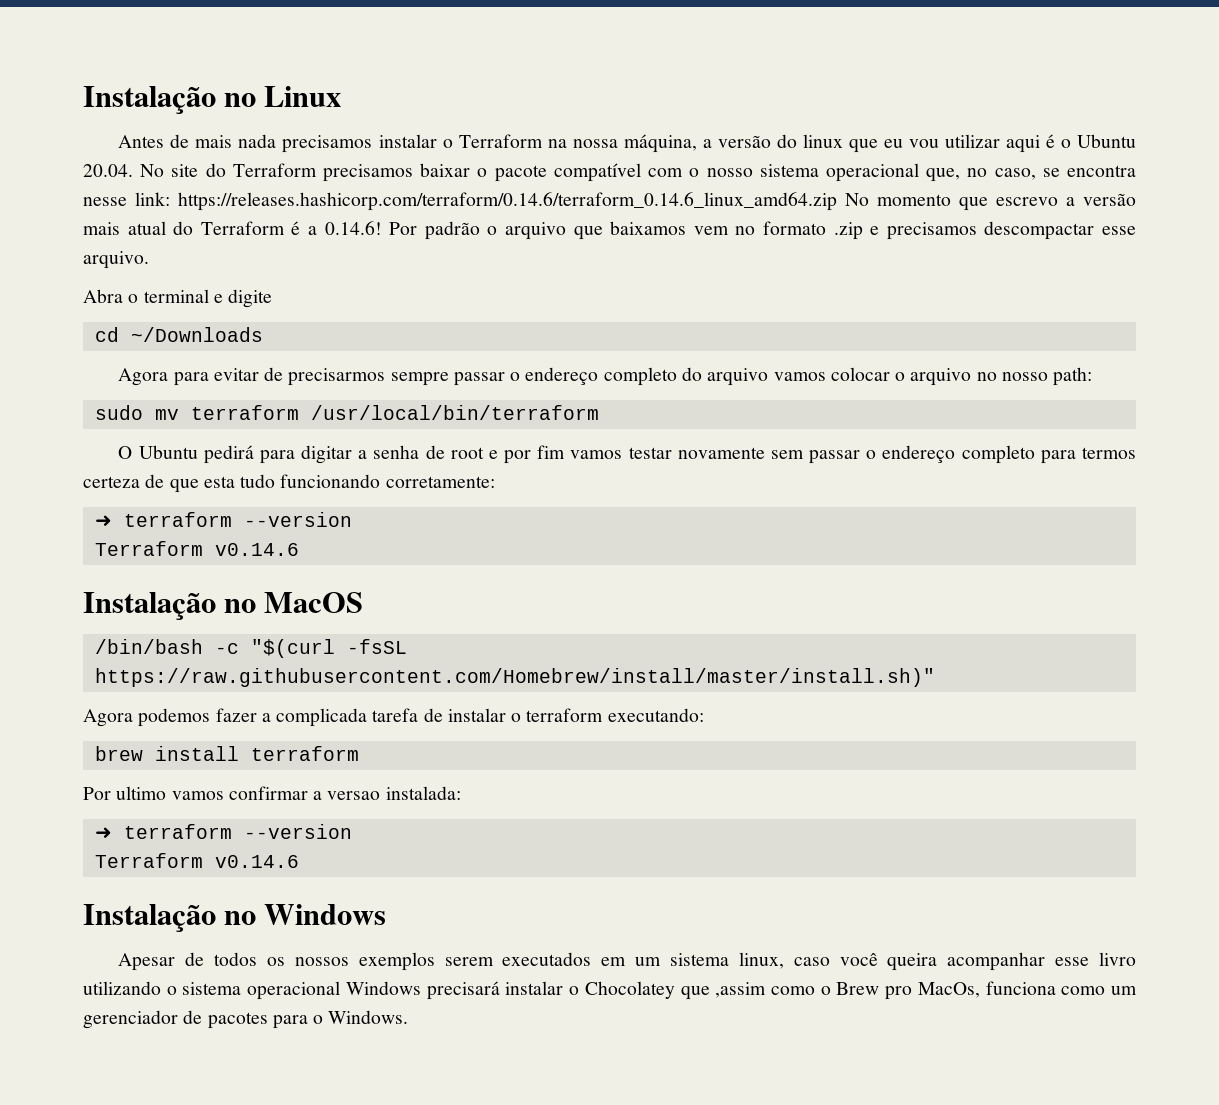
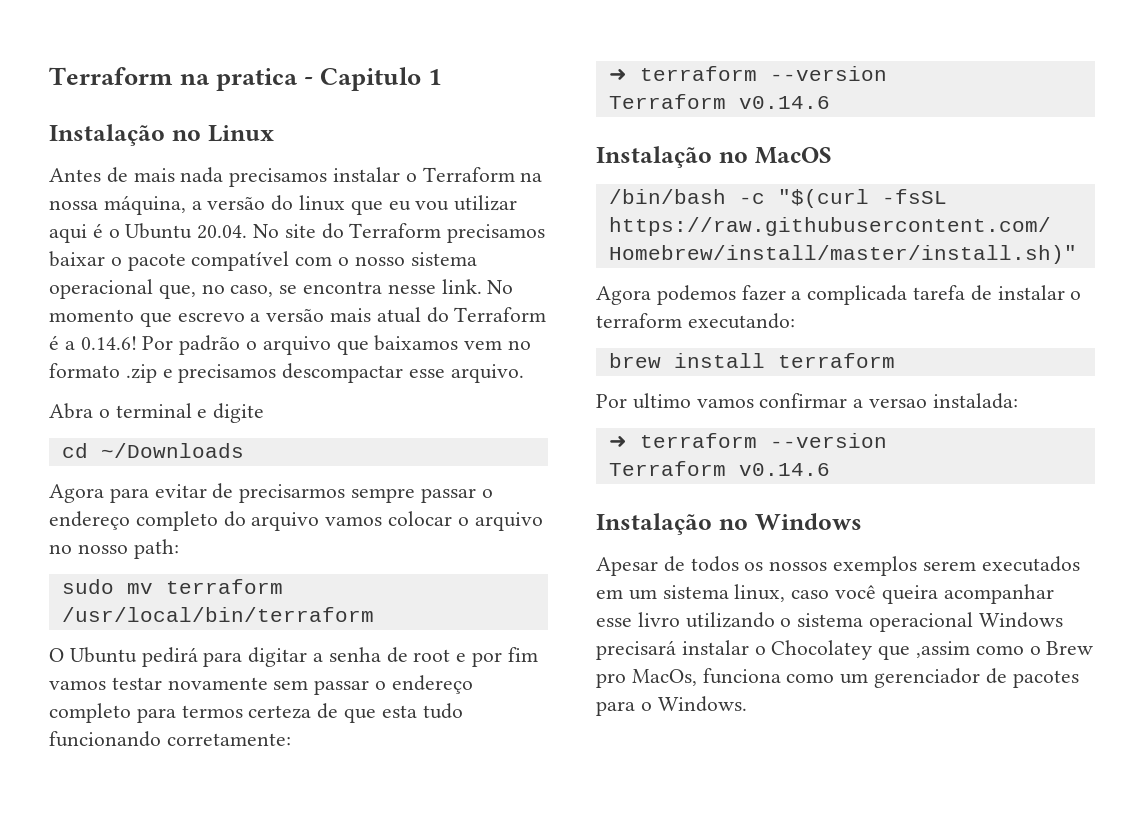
+ Terraform na pratica - Capitulo 1
- Antes de mais nada precisamos instalar o Terraform na nossa máquina, a versão do linux que eu vou utilizar aqui é o Ubuntu 20.04. No site do Terraform precisamos baixar o pacote compatível com o nosso sistema operacional que, no caso, se encontra nesse link: https://releases.hashicorp.com/terraform/0.14.6/terraform_0.14.6_linux_amd64.zip No momento que escrevo a versão mais atual do Terraform é a 0.14.6!
+ Antes de mais nada precisamos instalar o Terraform na nossa máquina, a versão do linux que eu vou utilizar aqui é o Ubuntu 20.04. No site do Terraform precisamos baixar o pacote compatível com o nosso sistema operacional que, no caso, se encontra nesse link. No momento que escrevo a versão mais atual do Terraform é a 0.14.6!

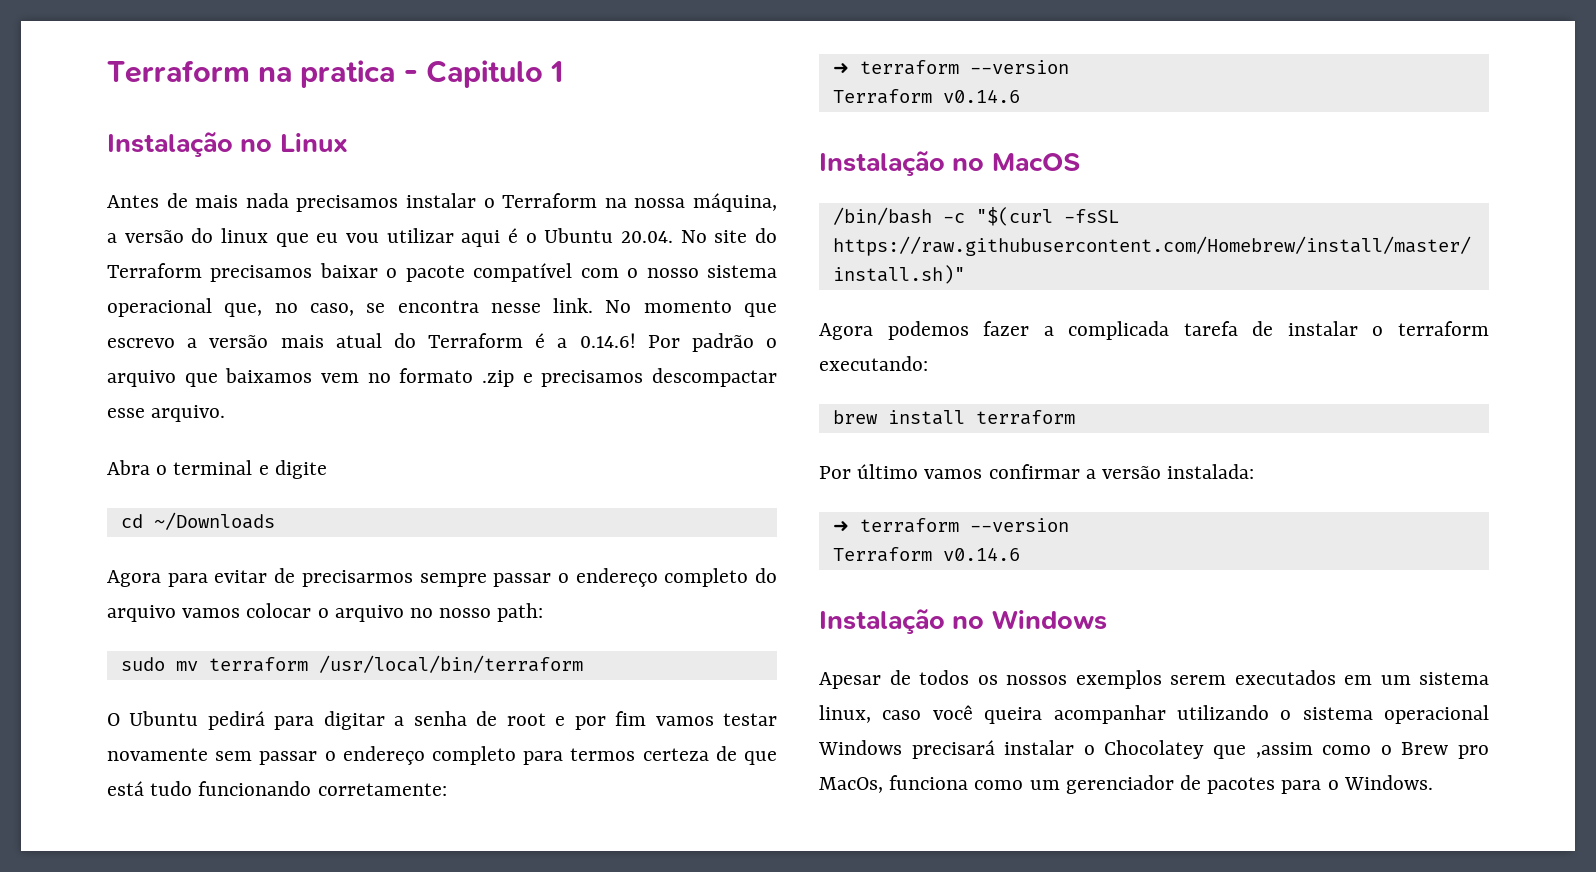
- O Ubuntu pedirá para digitar a senha de root e por fim vamos testar novamente sem passar o endereço completo para termos certeza de que esta tudo funcionando corretamente:
+ O Ubuntu pedirá para digitar a senha de root e por fim vamos testar novamente sem passar o endereço completo para termos certeza de que está tudo funcionando corretamente:
- Por ultimo vamos confirmar a versao instalada:
+ Por último vamos confirmar a versão instalada:
- Apesar de todos os nossos exemplos serem executados em um sistema linux, caso você queira acompanhar esse livro utilizando o sistema operacional Windows precisará instalar o Chocolatey que ,assim como o Brew pro MacOs, funciona como um gerenciador de pacotes para o Windows.
+ Apesar de todos os nossos exemplos serem executados em um sistema linux, caso você queira acompanhar utilizando o sistema operacional Windows precisará instalar o Chocolatey que ,assim como o Brew pro MacOs, funciona como um gerenciador de pacotes para o Windows.

